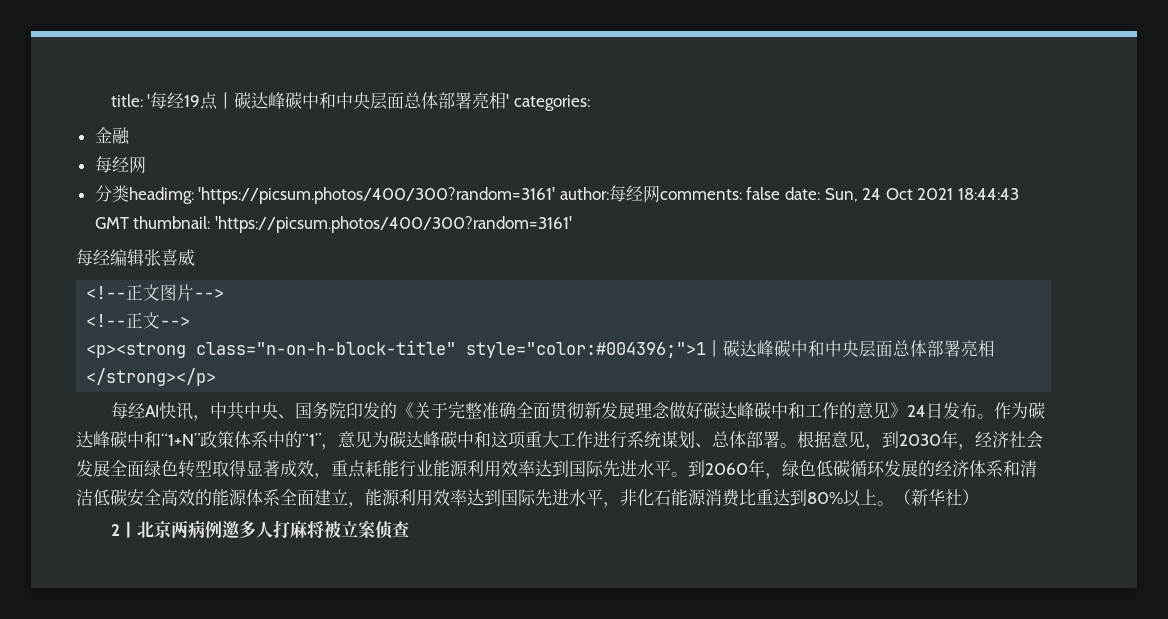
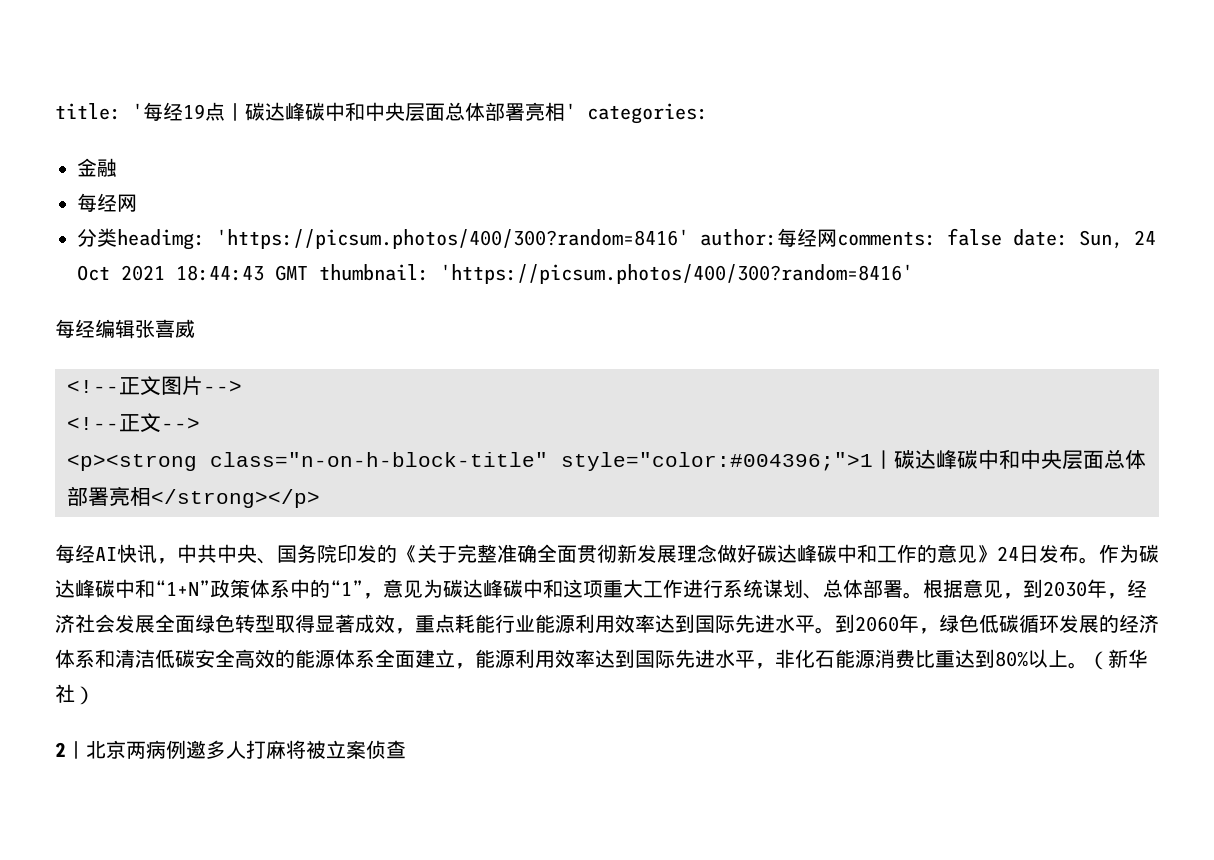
- 分类headimg: 'https://picsum.photos/400/300?random=3161' author:每经网comments: false date: Sun, 24 Oct 2021 18:44:43 GMT thumbnail: 'https://picsum.photos/400/300?random=3161'
+ 分类headimg: 'https://picsum.photos/400/300?random=8416' author:每经网comments: false date: Sun, 24 Oct 2021 18:44:43 GMT thumbnail: 'https://picsum.photos/400/300?random=8416'

